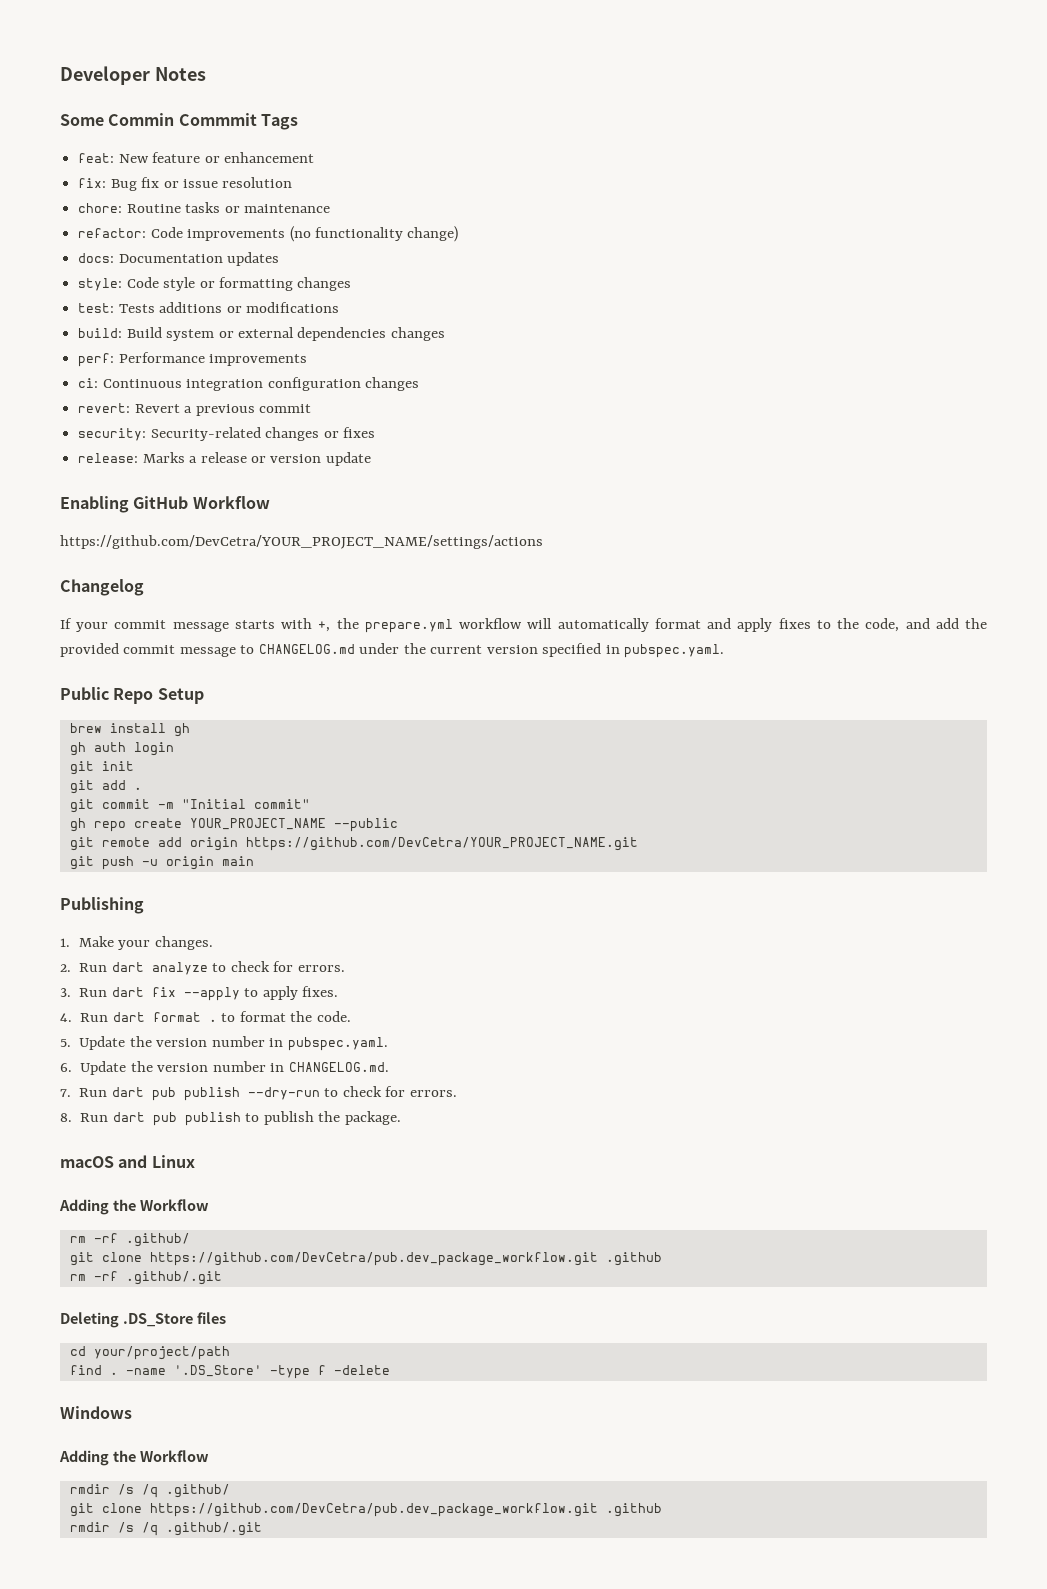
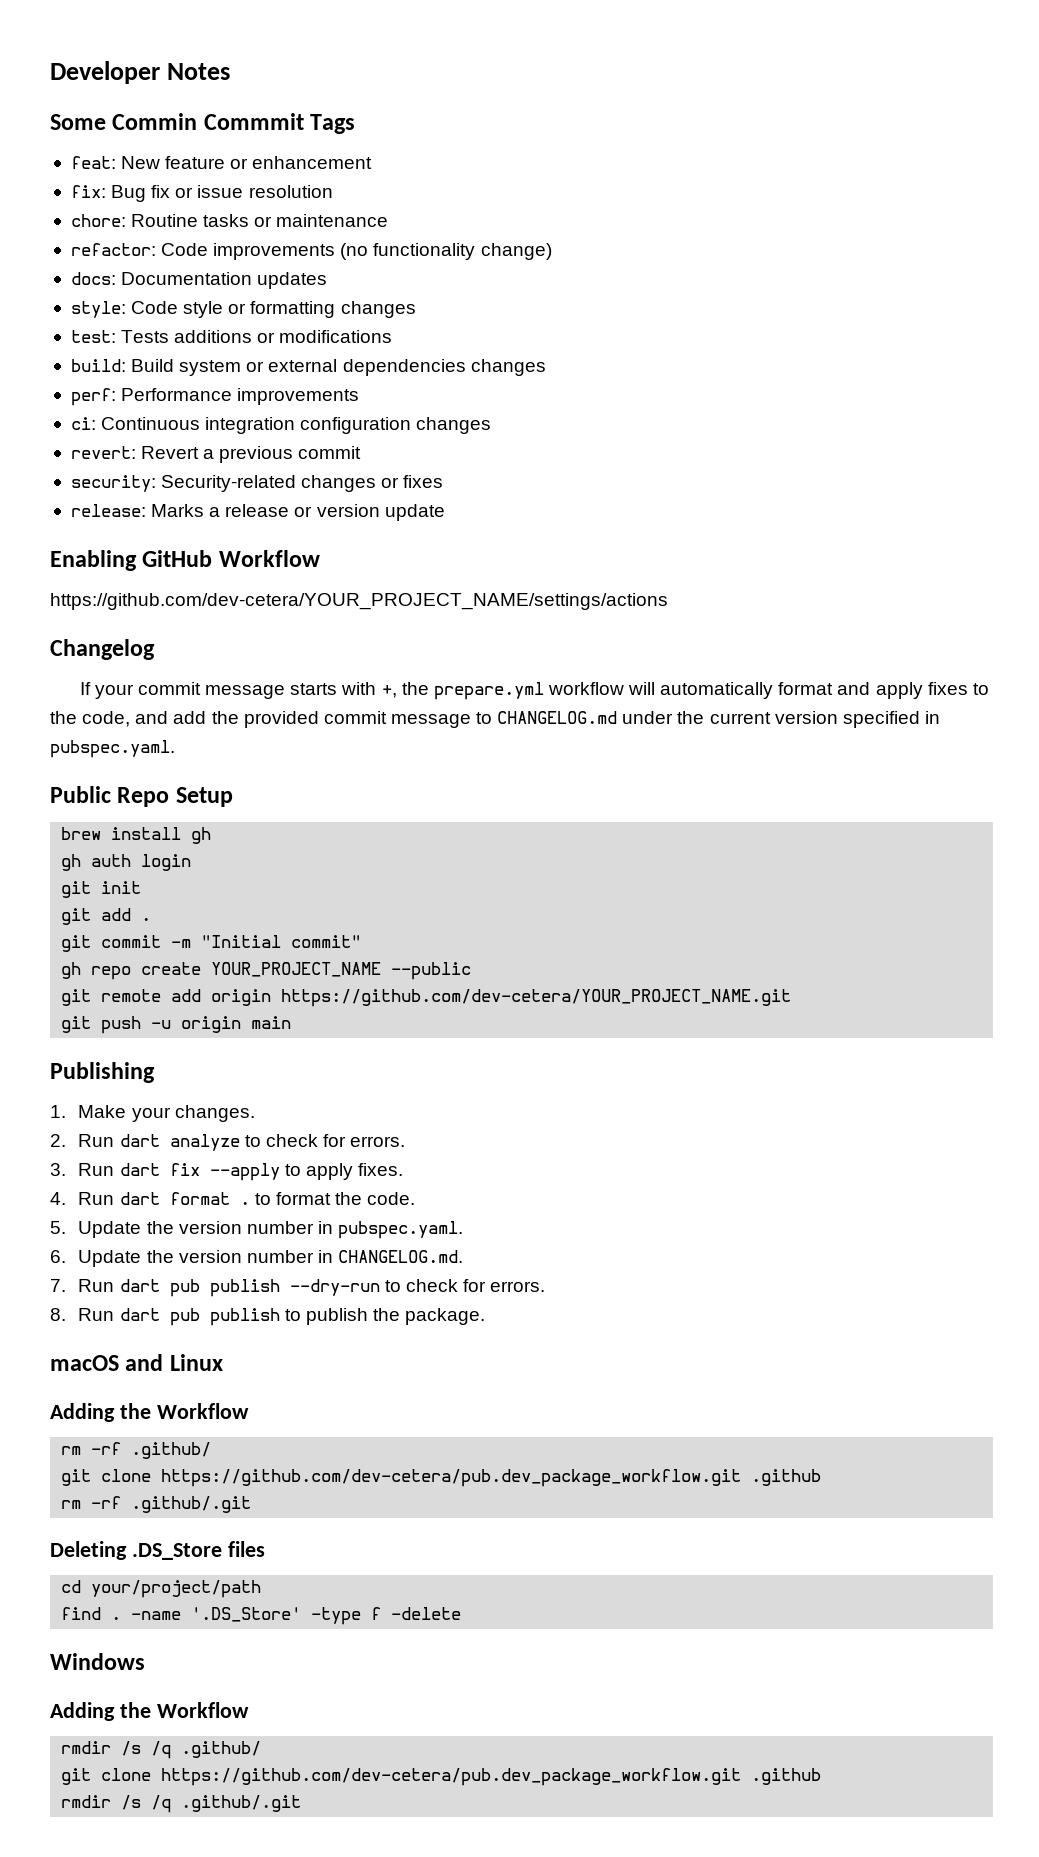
- https://github.com/DevCetra/YOUR_PROJECT_NAME/settings/actions
+ https://github.com/dev-cetera/YOUR_PROJECT_NAME/settings/actions
- git remote add origin https://github.com/DevCetra/YOUR_PROJECT_NAME.git
+ git remote add origin https://github.com/dev-cetera/YOUR_PROJECT_NAME.git
  rm -rf .github/
- git clone https://github.com/DevCetra/pub.dev_package_workflow.git .github
+ git clone https://github.com/dev-cetera/pub.dev_package_workflow.git .github
  rmdir /s /q .github/
- git clone https://github.com/DevCetra/pub.dev_package_workflow.git .github
+ git clone https://github.com/dev-cetera/pub.dev_package_workflow.git .github

